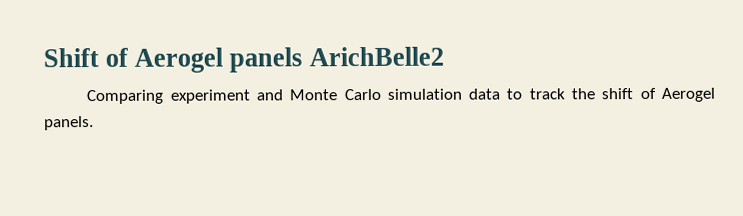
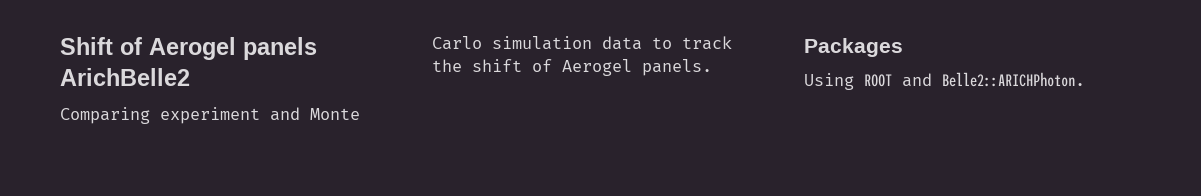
+ Packages
+ Using ROOT and Belle2::ARICHPhoton.

